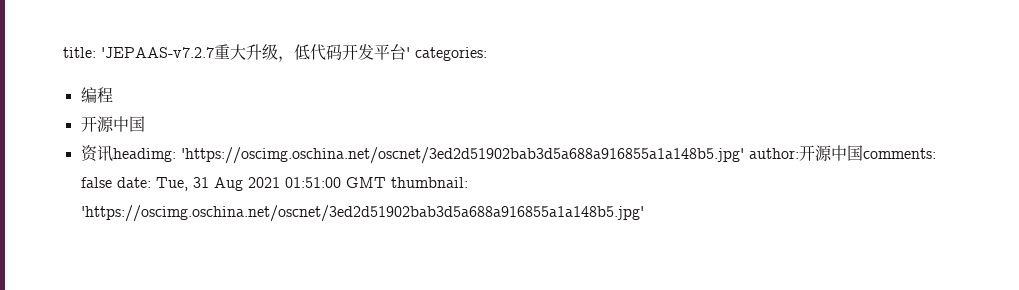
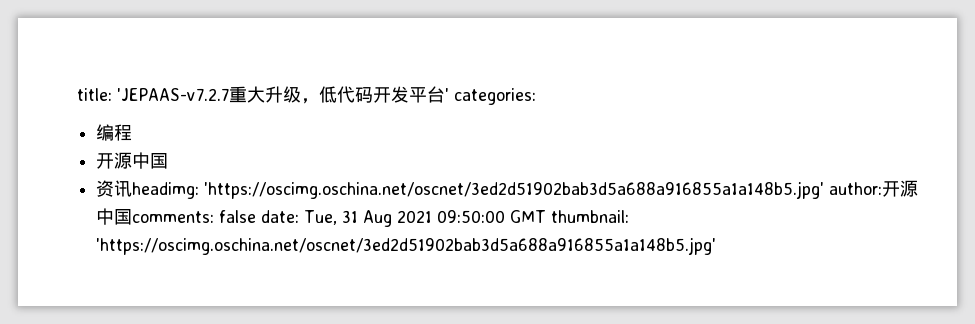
- 资讯headimg: 'https://oscimg.oschina.net/oscnet/3ed2d51902bab3d5a688a916855a1a148b5.jpg' author:开源中国comments: false date: Tue, 31 Aug 2021 01:51:00 GMT thumbnail: 'https://oscimg.oschina.net/oscnet/3ed2d51902bab3d5a688a916855a1a148b5.jpg'
+ 资讯headimg: 'https://oscimg.oschina.net/oscnet/3ed2d51902bab3d5a688a916855a1a148b5.jpg' author:开源中国comments: false date: Tue, 31 Aug 2021 09:50:00 GMT thumbnail: 'https://oscimg.oschina.net/oscnet/3ed2d51902bab3d5a688a916855a1a148b5.jpg'

